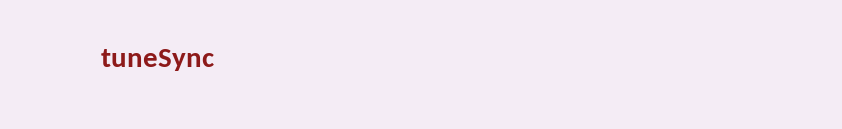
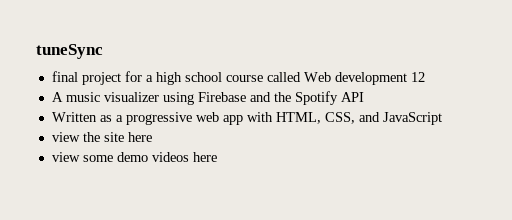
+ final project for a high school course called Web development 12
+ A music visualizer using Firebase and the Spotify API
+ Written as a progressive web app with HTML, CSS, and JavaScript
+ view the site here
+ view some demo videos here

